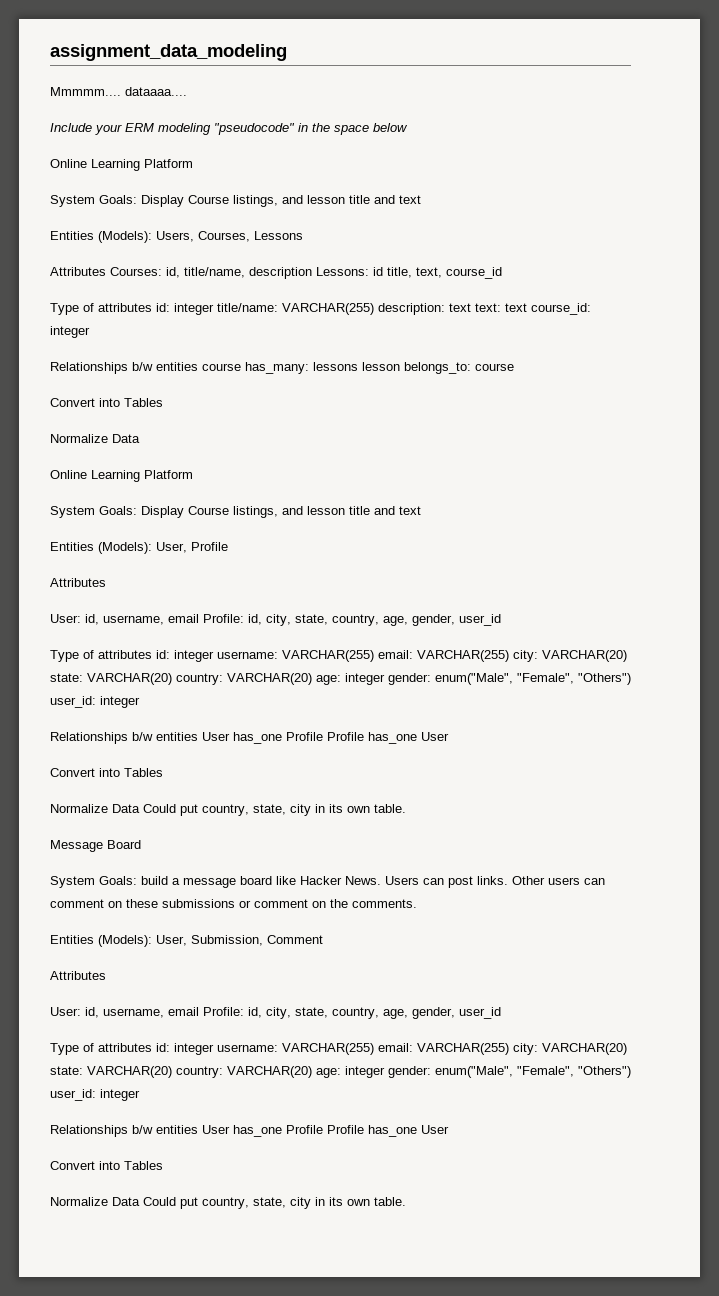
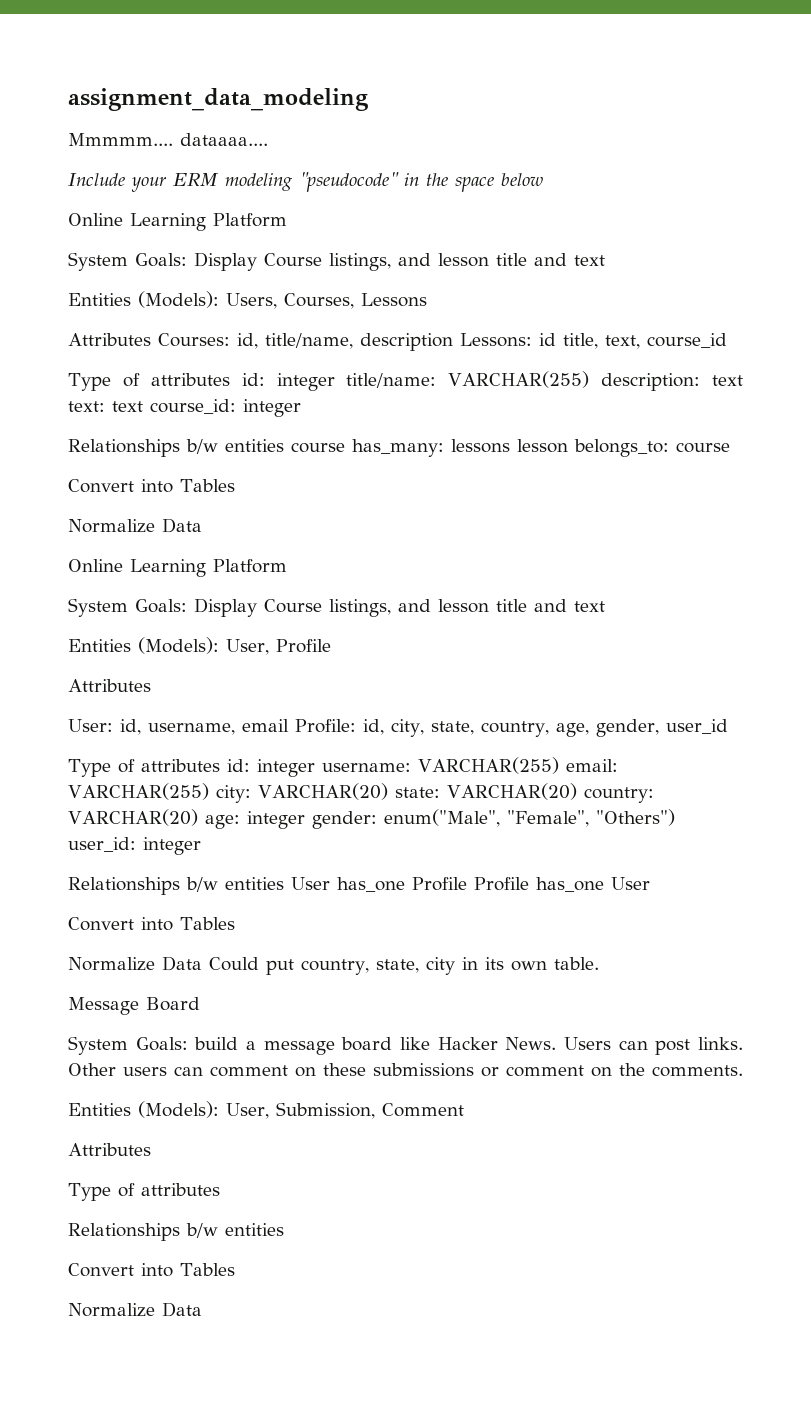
  Entities (Models): User, Submission, Comment
  Attributes
- User: id, username, email Profile: id, city, state, country, age, gender, user_id
- Type of attributes id: integer username: VARCHAR(255) email: VARCHAR(255) city: VARCHAR(20) state: VARCHAR(20) country: VARCHAR(20) age: integer gender: enum("Male", "Female", "Others") user_id: integer
- Relationships b/w entities User has_one Profile Profile has_one User
+ Type of attributes
+ Relationships b/w entities
  Convert into Tables
- Normalize Data Could put country, state, city in its own table.
+ Normalize Data

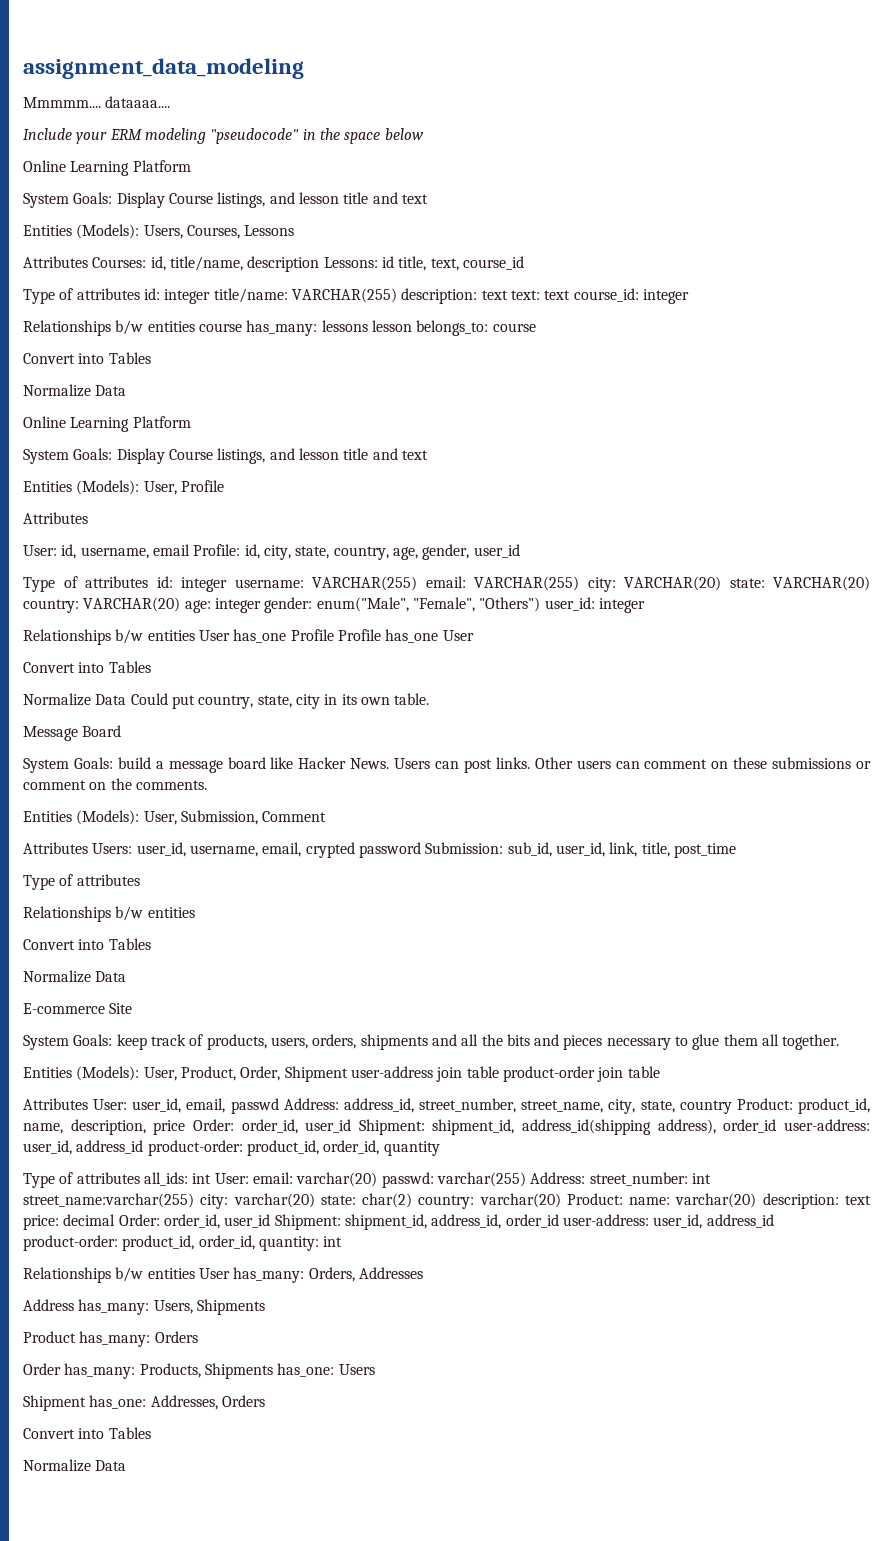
  Entities (Models): User, Submission, Comment
- Attributes
+ Attributes Users: user_id, username, email, crypted password Submission: sub_id, user_id, link, title, post_time
+ E-commerce Site
+ System Goals: keep track of products, users, orders, shipments and all the bits and pieces necessary to glue them all together.
+ Entities (Models): User, Product, Order, Shipment user-address join table product-order join table
+ Attributes User: user_id, email, passwd Address: address_id, street_number, street_name, city, state, country Product: product_id, name, description, price Order: order_id, user_id Shipment: shipment_id, address_id(shipping address), order_id user-address: user_id, address_id product-order: product_id, order_id, quantity
+ Type of attributes all_ids: int User: email: varchar(20) passwd: varchar(255) Address: street_number: int street_name:varchar(255) city: varchar(20) state: char(2) country: varchar(20) Product: name: varchar(20) description: text price: decimal Order: order_id, user_id Shipment: shipment_id, address_id, order_id user-address: user_id, address_id product-order: product_id, order_id, quantity: int
+ Relationships b/w entities User has_many: Orders, Addresses
+ Address has_many: Users, Shipments
+ Product has_many: Orders
+ Order has_many: Products, Shipments has_one: Users
+ Shipment has_one: Addresses, Orders
+ Convert into Tables
+ Normalize Data

